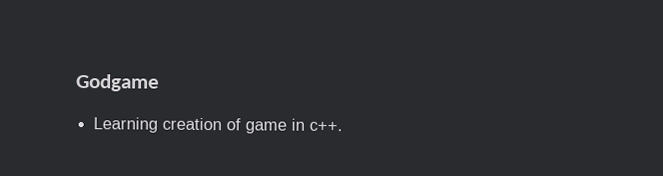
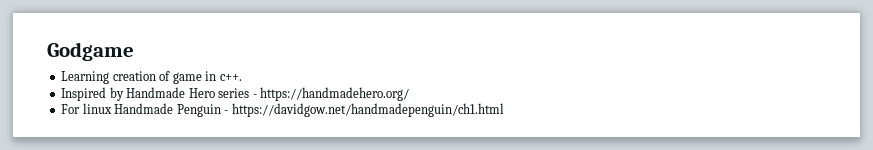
+ Inspired by Handmade Hero series - https://handmadehero.org/
+ For linux Handmade Penguin - https://davidgow.net/handmadepenguin/ch1.html

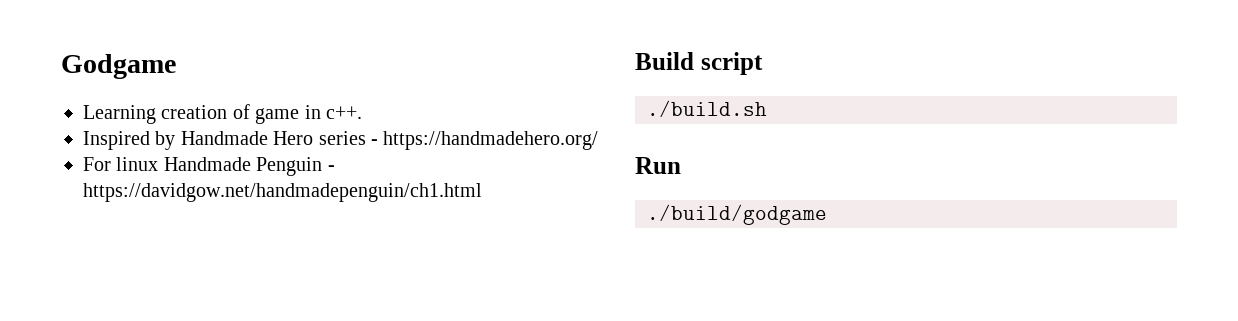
+ Build script
+ ./build.sh
+ Run
+ ./build/godgame

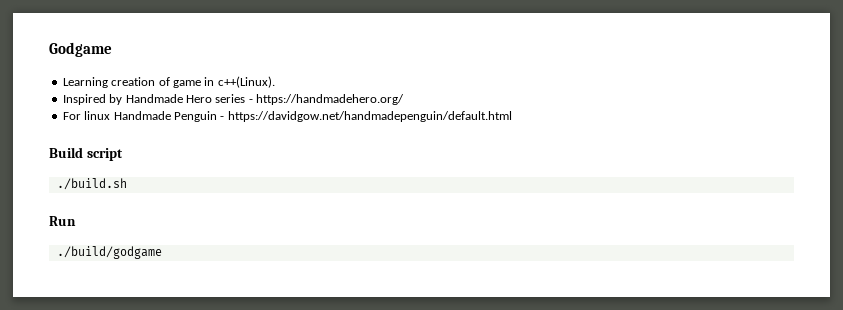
- Learning creation of game in c++.
+ Learning creation of game in c++(Linux).
- For linux Handmade Penguin - https://davidgow.net/handmadepenguin/ch1.html
+ For linux Handmade Penguin - https://davidgow.net/handmadepenguin/default.html

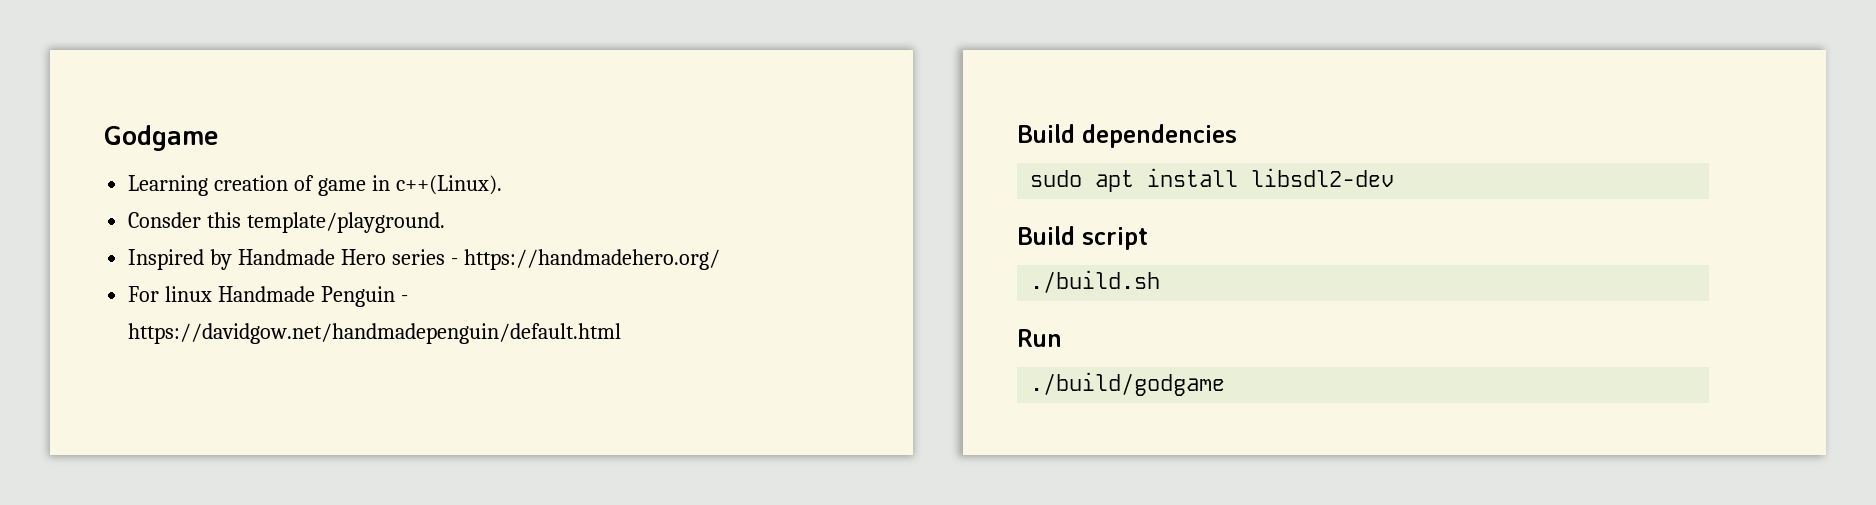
+ Consder this template/playground.
+ Build dependencies
+ sudo apt install libsdl2-dev

